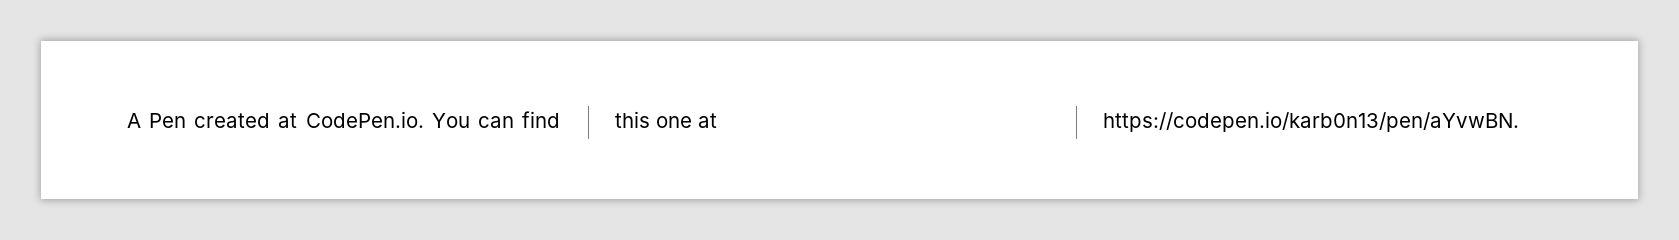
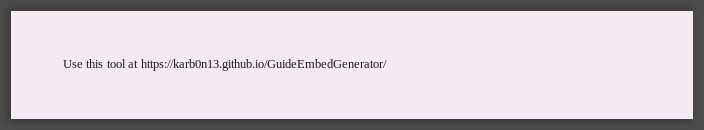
- A Pen created at CodePen.io. You can find this one at https://codepen.io/karb0n13/pen/aYvwBN.
+ Use this tool at https://karb0n13.github.io/GuideEmbedGenerator/

